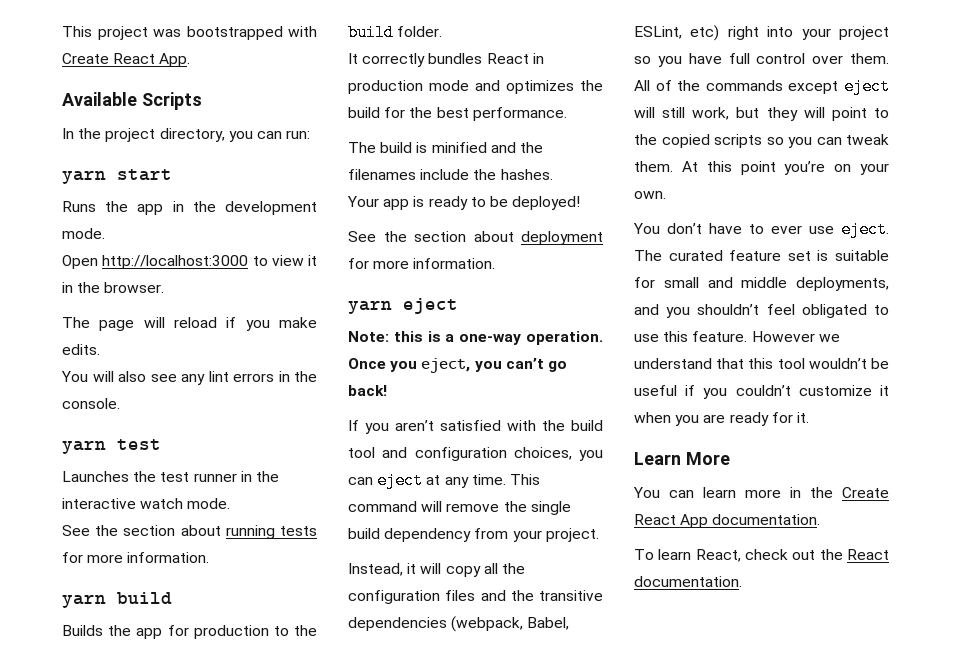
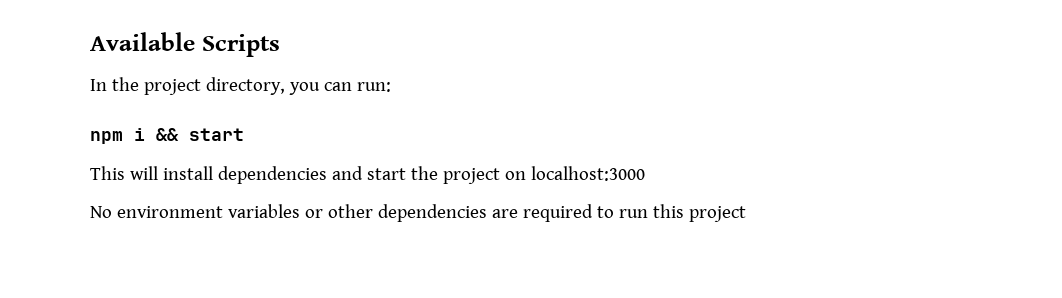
- This project was bootstrapped with Create React App.
- yarn start
- Runs the app in the development mode.
- Open http://localhost:3000 to view it in the browser.
- The page will reload if you make edits.
- You will also see any lint errors in the console.
- yarn test
- Launches the test runner in the interactive watch mode.
- See the section about running tests for more information.
- yarn build
- Builds the app for production to the build folder.
- It correctly bundles React in production mode and optimizes the build for the best performance.
- The build is minified and the filenames include the hashes.
- Your app is ready to be deployed!
- See the section about deployment for more information.
- yarn eject
- Note: this is a one-way operation. Once you eject, you can’t go back!
- If you aren’t satisfied with the build tool and configuration choices, you can eject at any time. This command will remove the single build dependency from your project.
- Instead, it will copy all the configuration files and the transitive dependencies (webpack, Babel, ESLint, etc) right into your project so you have full control over them. All of the commands except eject will still work, but they will point to the copied scripts so you can tweak them. At this point you’re on your own.
- You don’t have to ever use eject. The curated feature set is suitable for small and middle deployments, and you shouldn’t feel obligated to use this feature. However we understand that this tool wouldn’t be useful if you couldn’t customize it when you are ready for it.
- Learn More
- You can learn more in the Create React App documentation.
- To learn React, check out the React documentation.
+ npm i && start
+ This will install dependencies and start the project on localhost:3000
+ No environment variables or other dependencies are required to run this project

